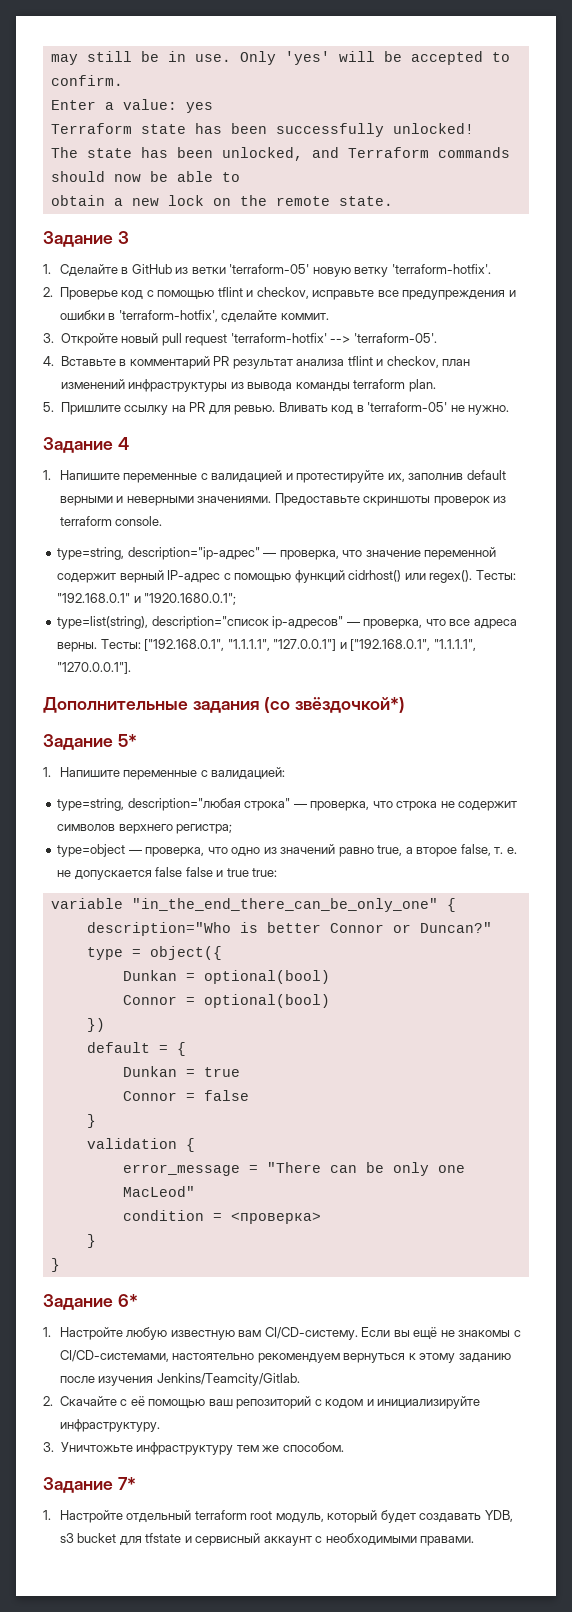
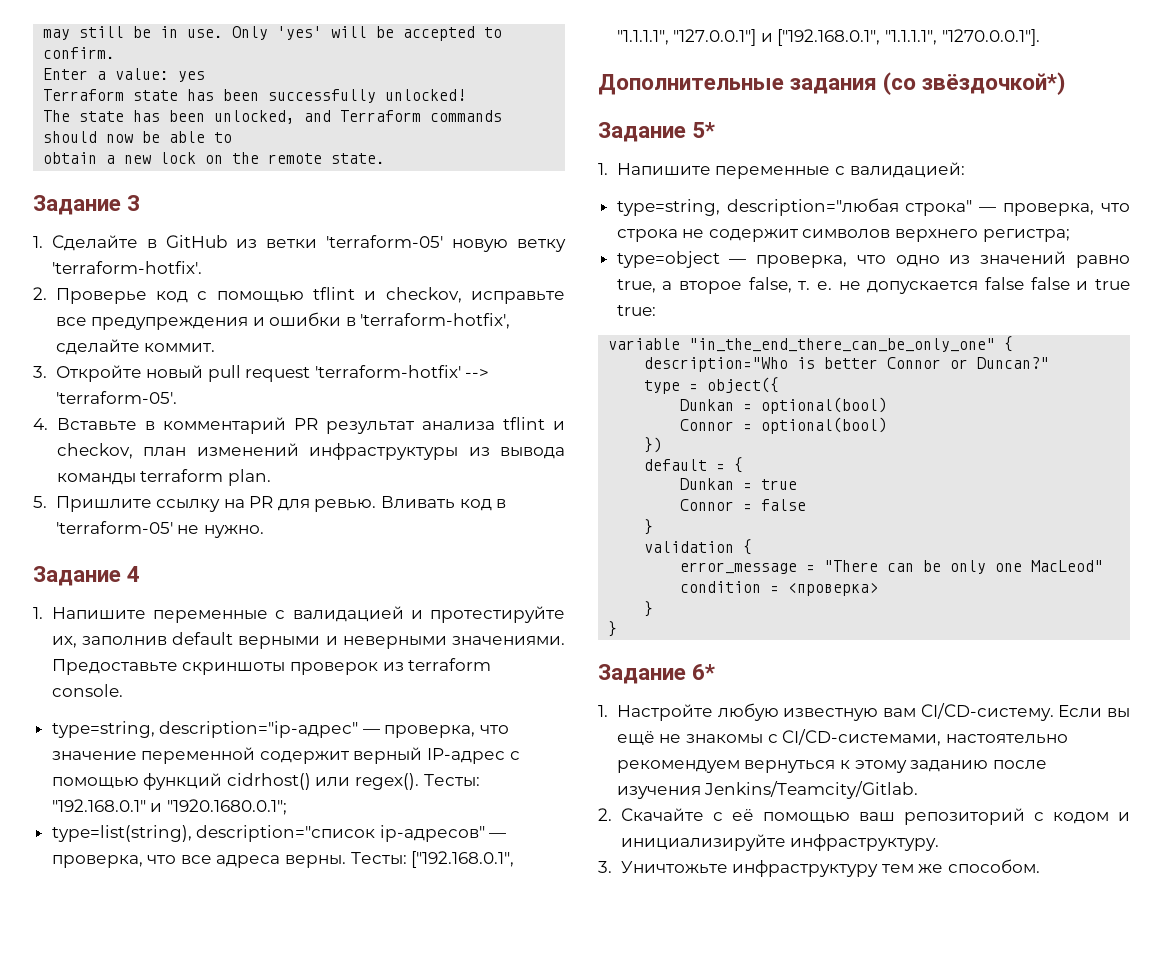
- Задание 7*
- 1. Настройте отдельный terraform root модуль, который будет создавать YDB, s3 bucket для tfstate и сервисный аккаунт с необходимыми правами.

